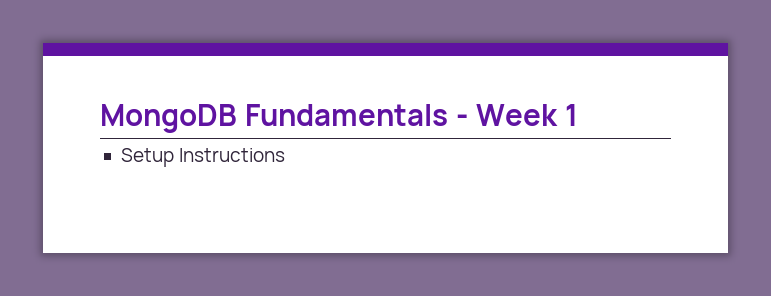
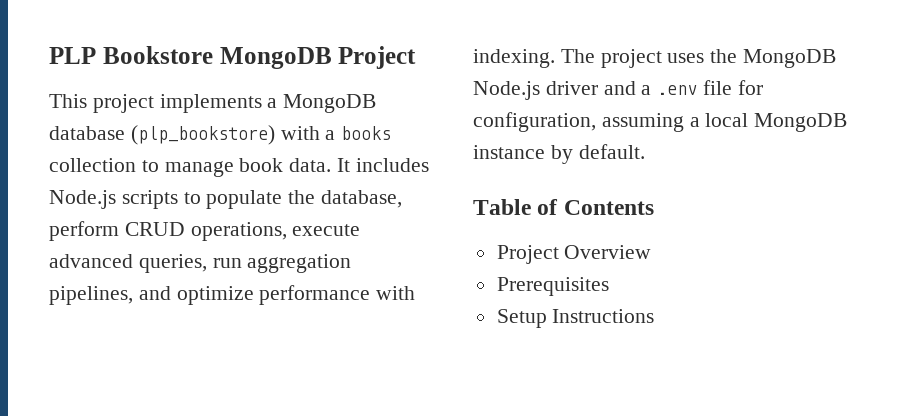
- MongoDB Fundamentals - Week 1
+ PLP Bookstore MongoDB Project
+ This project implements a MongoDB database (plp_bookstore) with a books collection to manage book data. It includes Node.js scripts to populate the database, perform CRUD operations, execute advanced queries, run aggregation pipelines, and optimize performance with indexing. The project uses the MongoDB Node.js driver and a .env file for configuration, assuming a local MongoDB instance by default.
+ Table of Contents
+ Project Overview
+ Prerequisites

